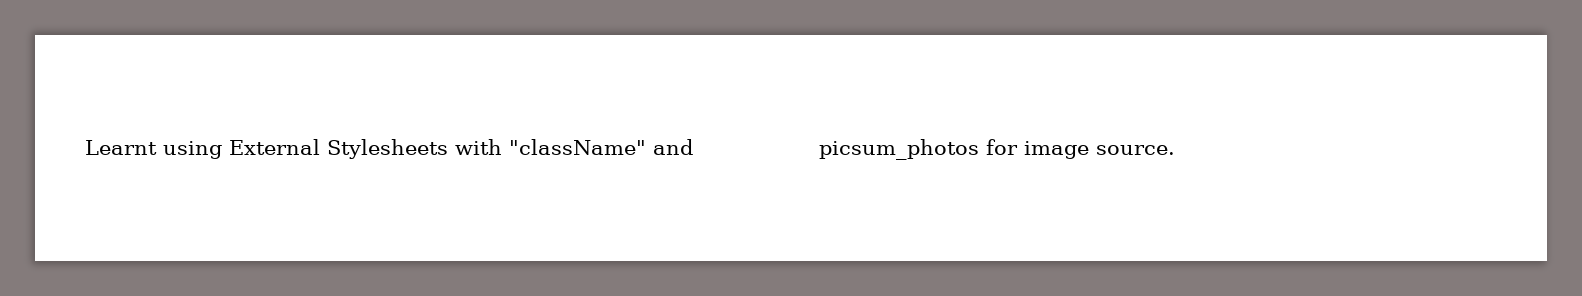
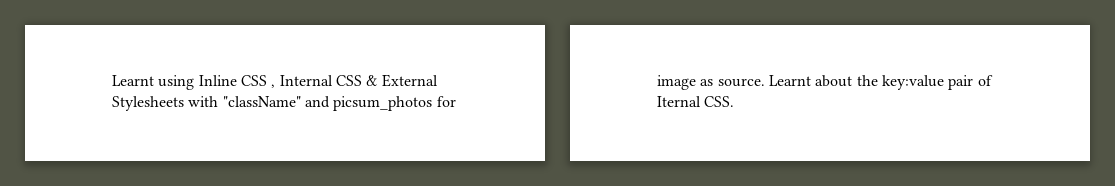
- Learnt using External Stylesheets with "className" and picsum_photos for image source.
+ Learnt using Inline CSS , Internal CSS & External Stylesheets with "className" and picsum_photos for image as source. Learnt about the key:value pair of Iternal CSS.

